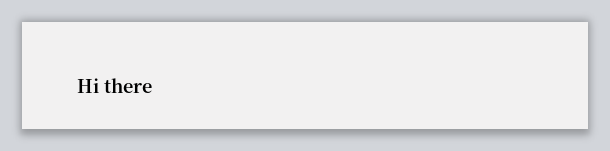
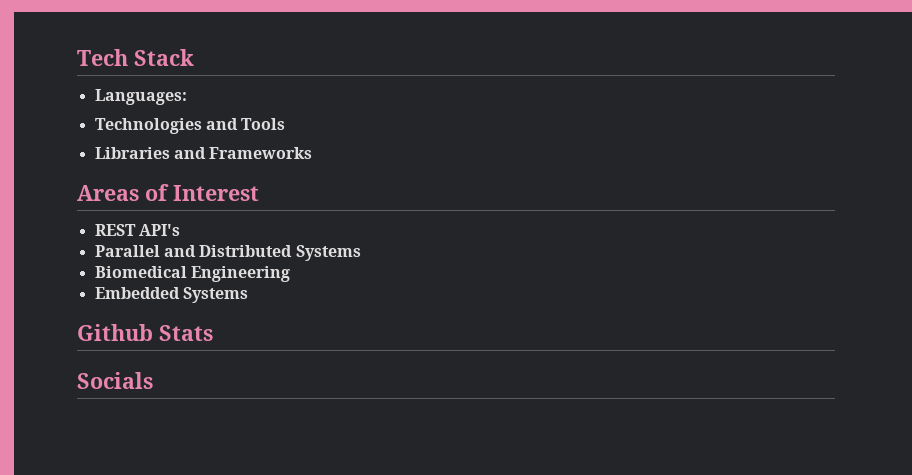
- Hi there
+ Tech Stack
+ Languages:
+ Technologies and Tools
+ Libraries and Frameworks
+ Areas of Interest
+ REST API's
+ Parallel and Distributed Systems
+ Biomedical Engineering
+ Embedded Systems
+ Github Stats
+ Socials

